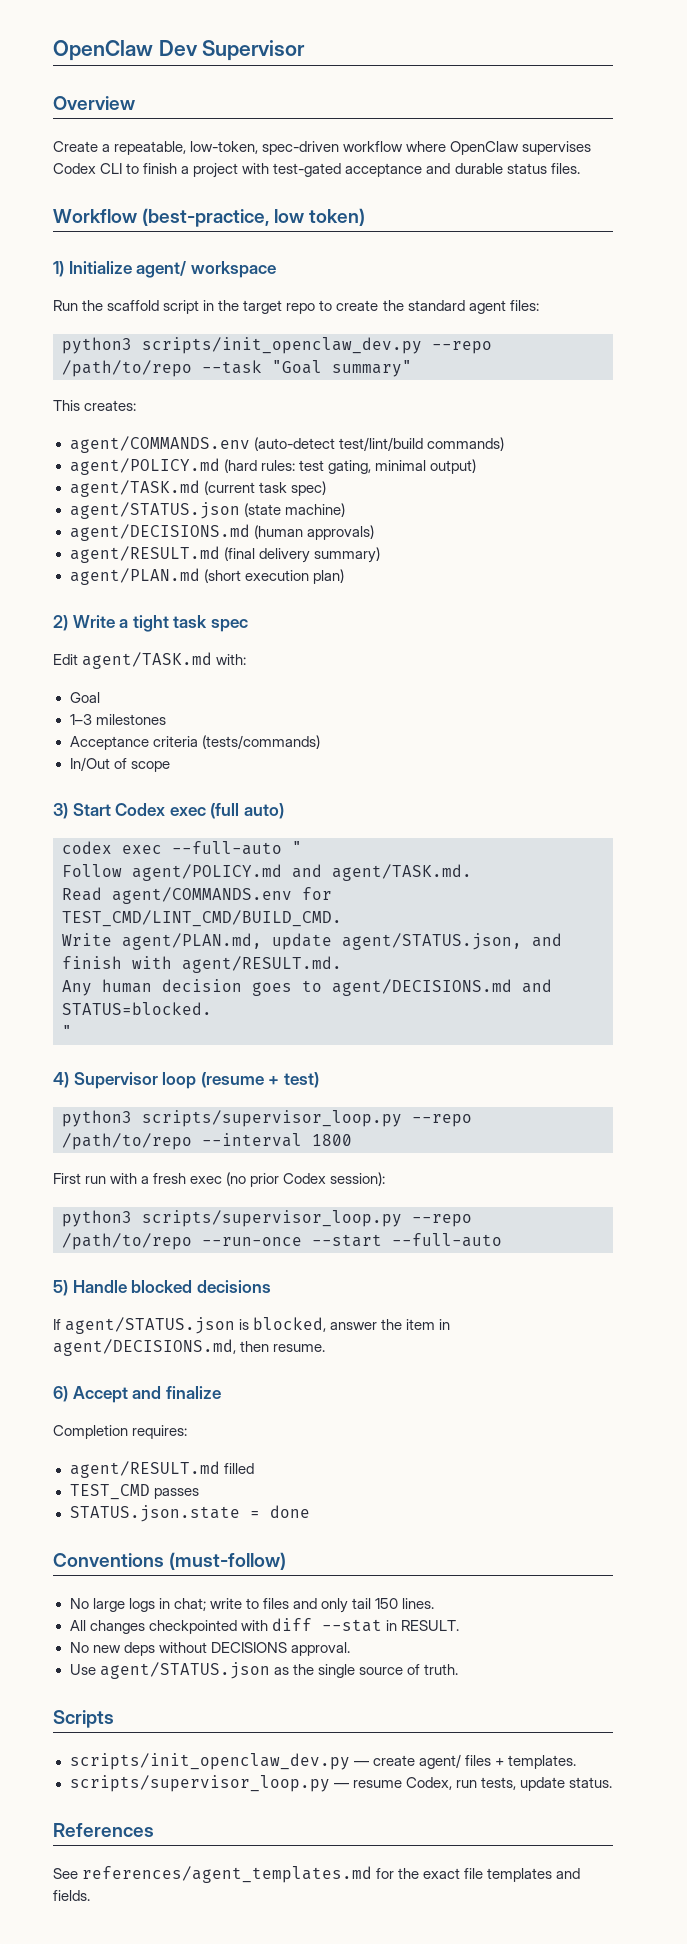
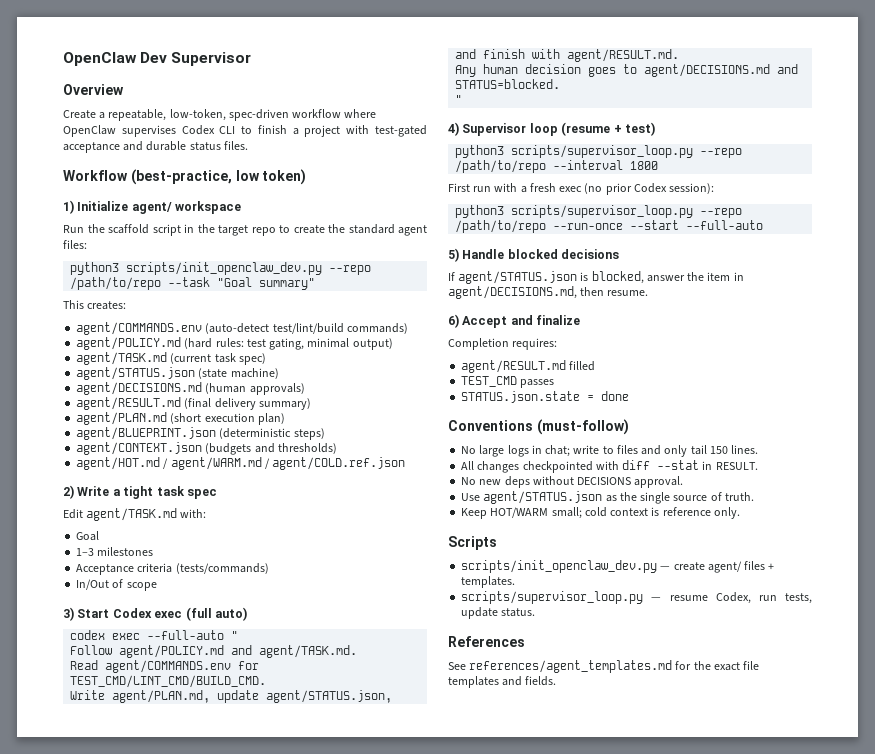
+ agent/BLUEPRINT.json (deterministic steps)
+ agent/CONTEXT.json (budgets and thresholds)
+ agent/HOT.md / agent/WARM.md / agent/COLD.ref.json
+ Keep HOT/WARM small; cold context is reference only.

